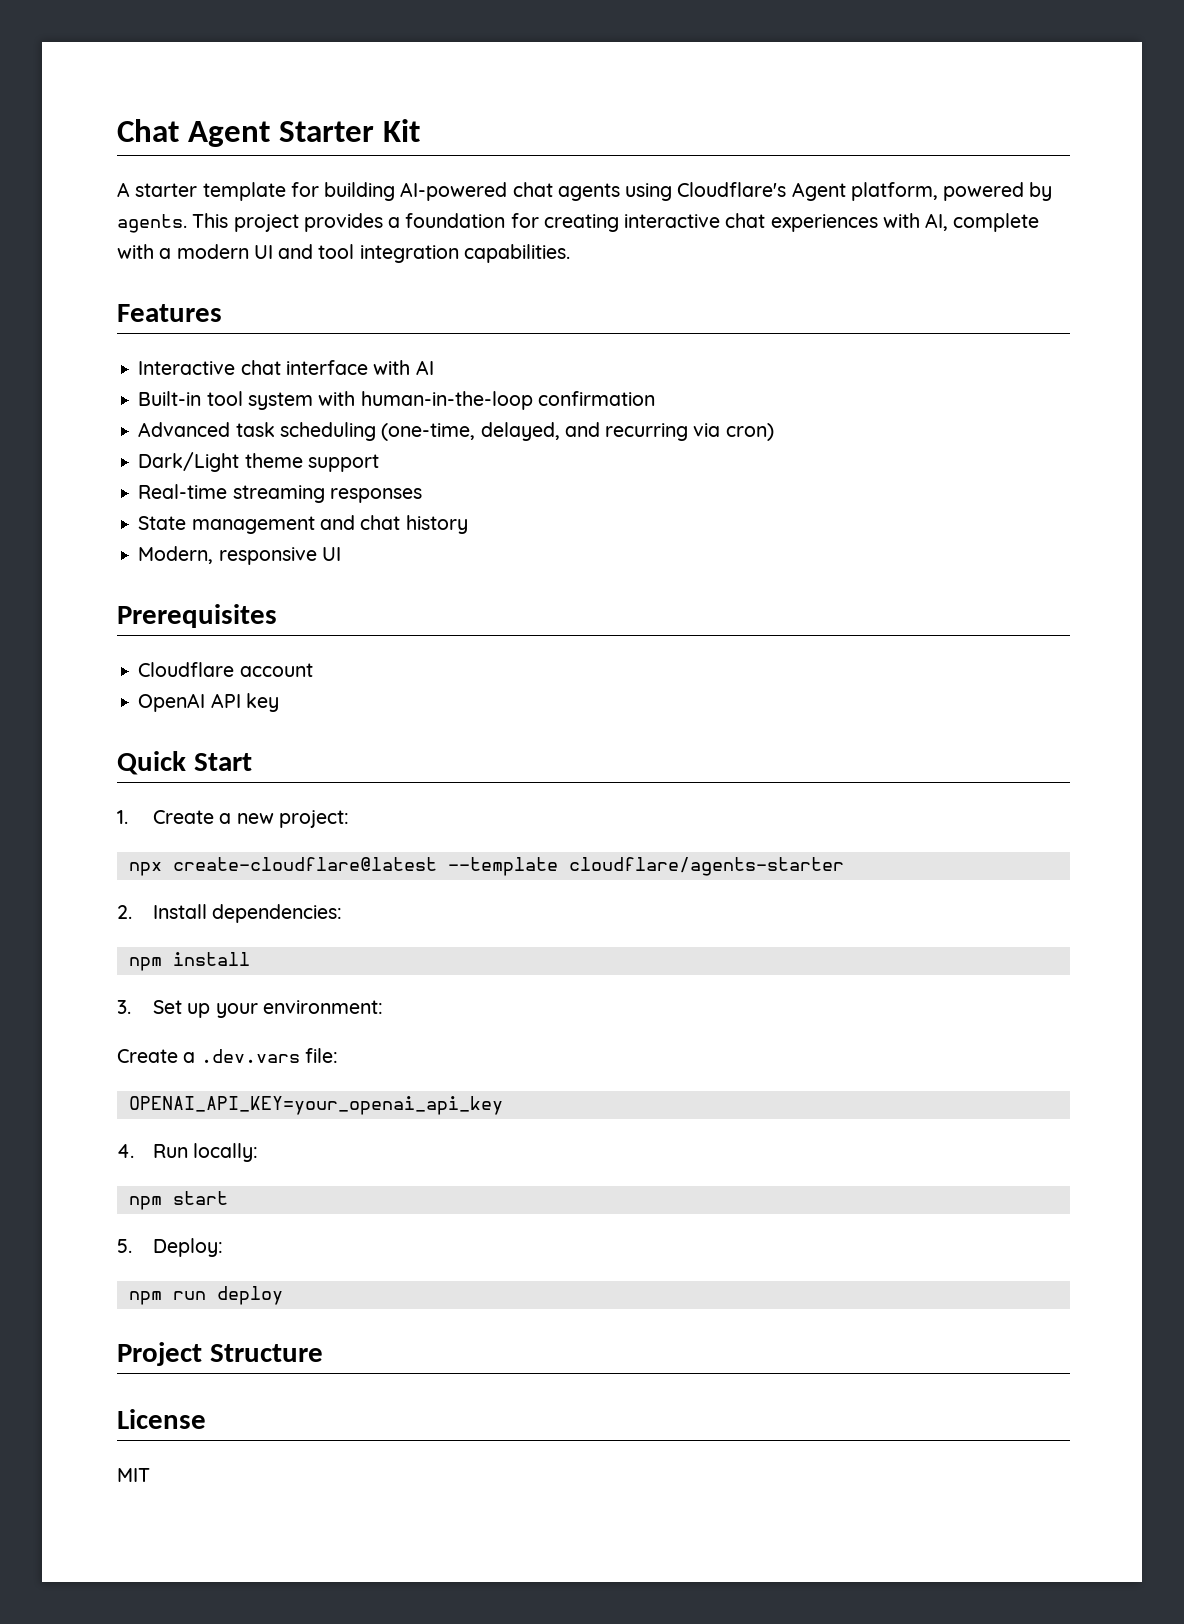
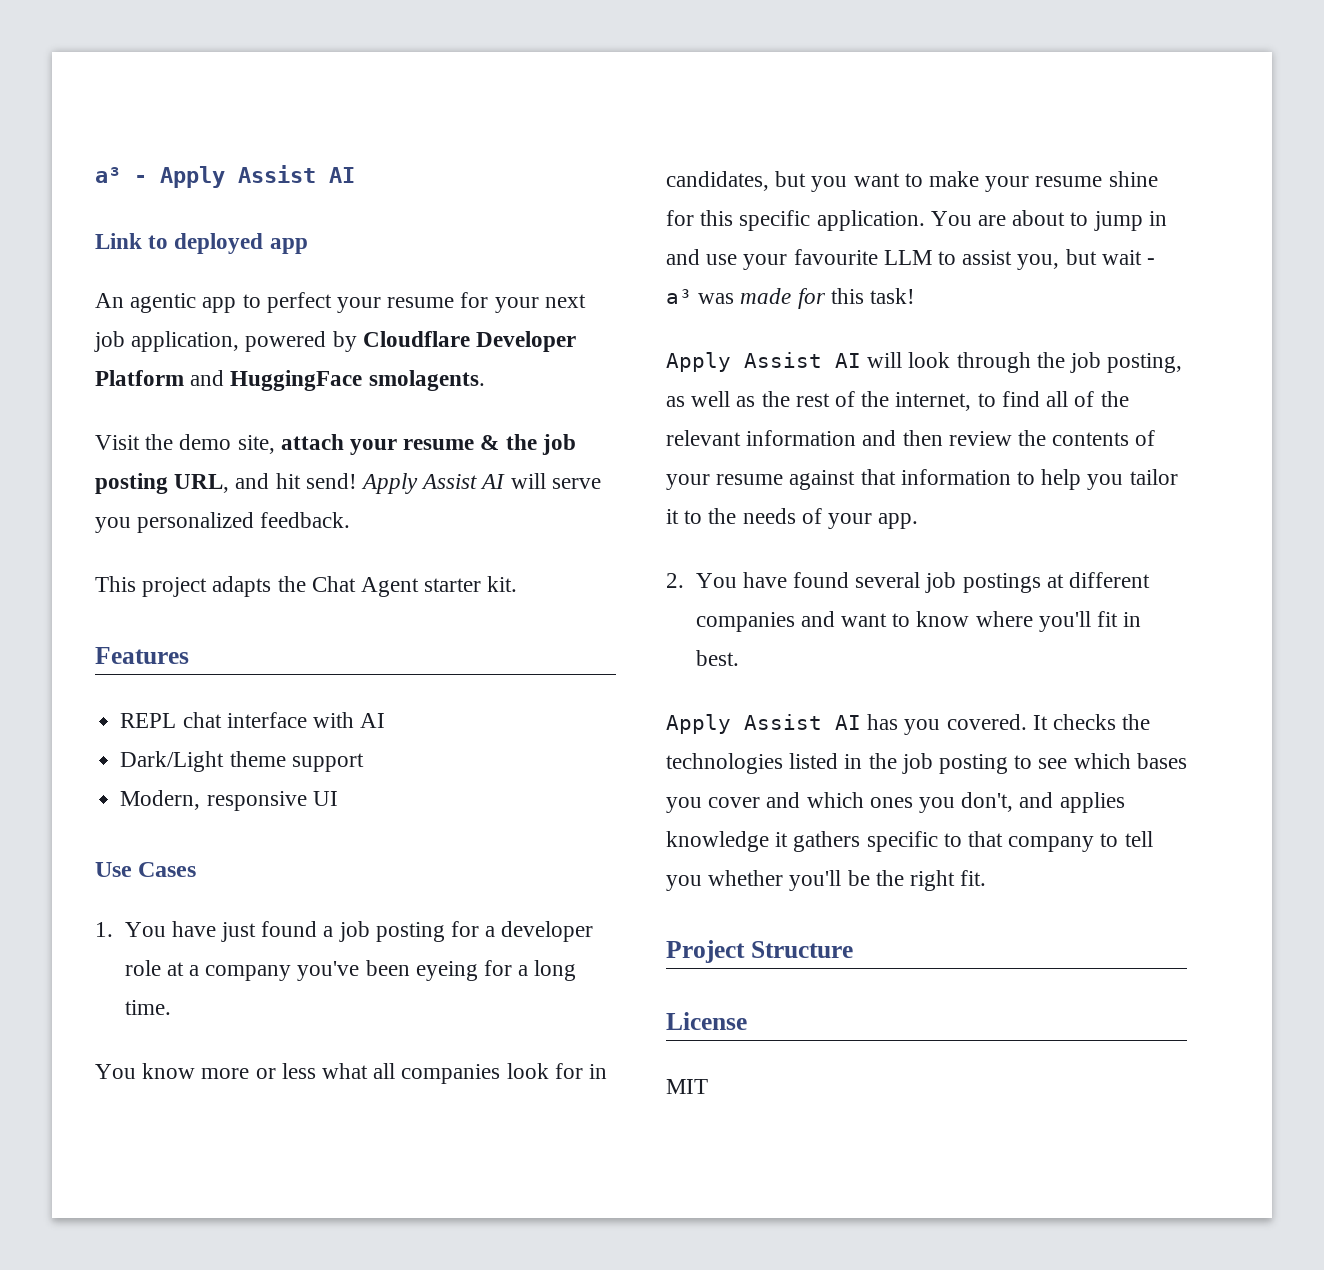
- Chat Agent Starter Kit
- A starter template for building AI-powered chat agents using Cloudflare's Agent platform, powered by agents. This project provides a foundation for creating interactive chat experiences with AI, complete with a modern UI and tool integration capabilities.
+ a³ - Apply Assist AI
+ Link to deployed app
+ An agentic app to perfect your resume for your next job application, powered by Cloudflare Developer Platform and HuggingFace smolagents.
+ Visit the demo site, attach your resume & the job posting URL, and hit send! Apply Assist AI will serve you personalized feedback.
+ This project adapts the Chat Agent starter kit.
- Interactive chat interface with AI
+ REPL chat interface with AI
- Built-in tool system with human-in-the-loop confirmation
- Advanced task scheduling (one-time, delayed, and recurring via cron)
  Dark/Light theme support
- Real-time streaming responses
- State management and chat history
  Modern, responsive UI
- Prerequisites
- Cloudflare account
- OpenAI API key
- Quick Start
- 1. Create a new project:
- npx create-cloudflare@latest --template cloudflare/agents-starter
- 2. Install dependencies:
- npm install
- 3. Set up your environment:
- Create a .dev.vars file:
- OPENAI_API_KEY=your_openai_api_key
- 4. Run locally:
- npm start
- 5. Deploy:
- npm run deploy
+ Use Cases
+ 1. You have just found a job posting for a developer role at a company you've been eyeing for a long time.
+ You know more or less what all companies look for in candidates, but you want to make your resume shine for this specific application. You are about to jump in and use your favourite LLM to assist you, but wait - a³ was made for this task!
+ Apply Assist AI will look through the job posting, as well as the rest of the internet, to find all of the relevant information and then review the contents of your resume against that information to help you tailor it to the needs of your app.
+ 2. You have found several job postings at different companies and want to know where you'll fit in best.
+ Apply Assist AI has you covered. It checks the technologies listed in the job posting to see which bases you cover and which ones you don't, and applies knowledge it gathers specific to that company to tell you whether you'll be the right fit.

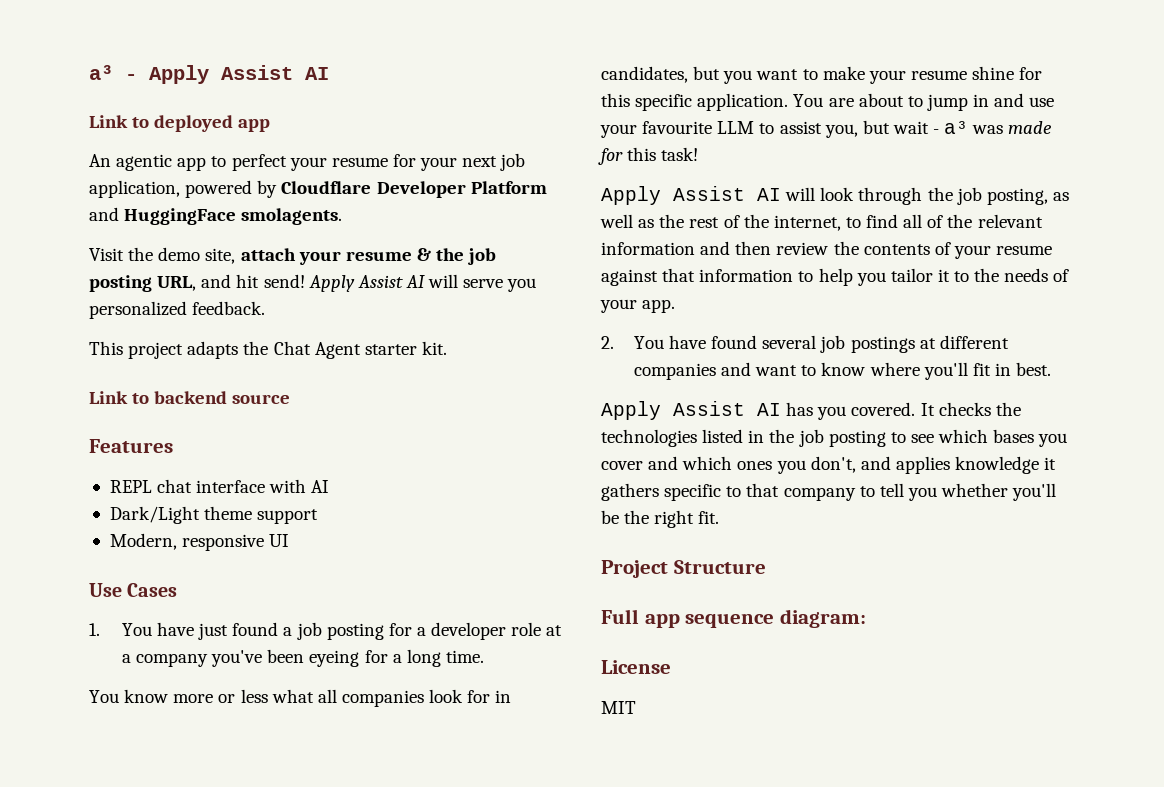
+ Link to backend source
+ Full app sequence diagram:

